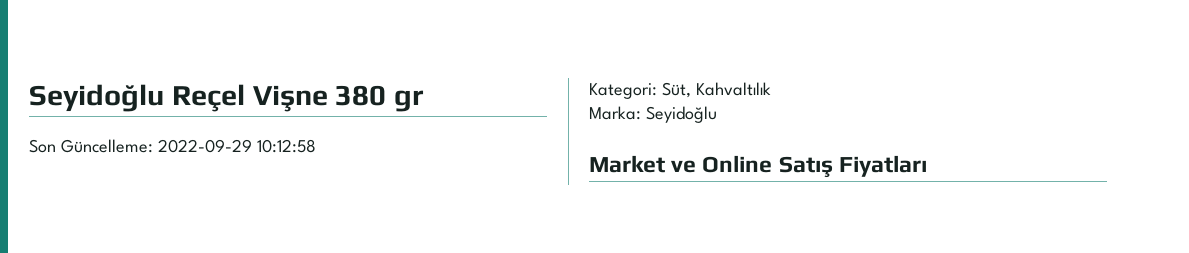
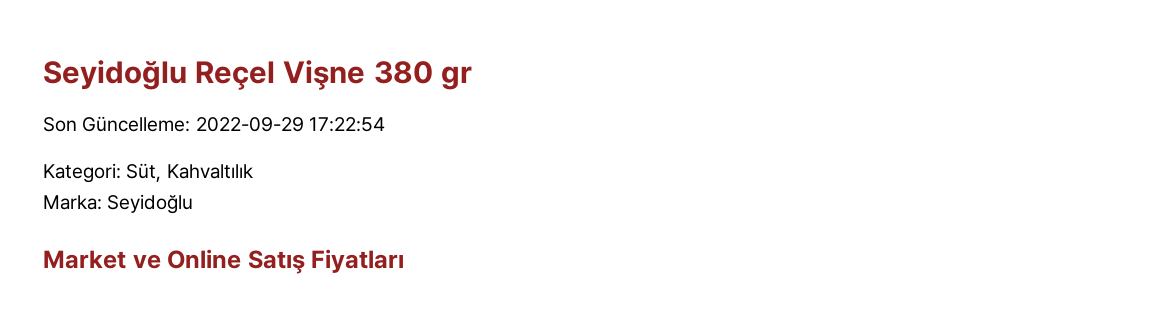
- Son Güncelleme: 2022-09-29 10:12:58
+ Son Güncelleme: 2022-09-29 17:22:54

